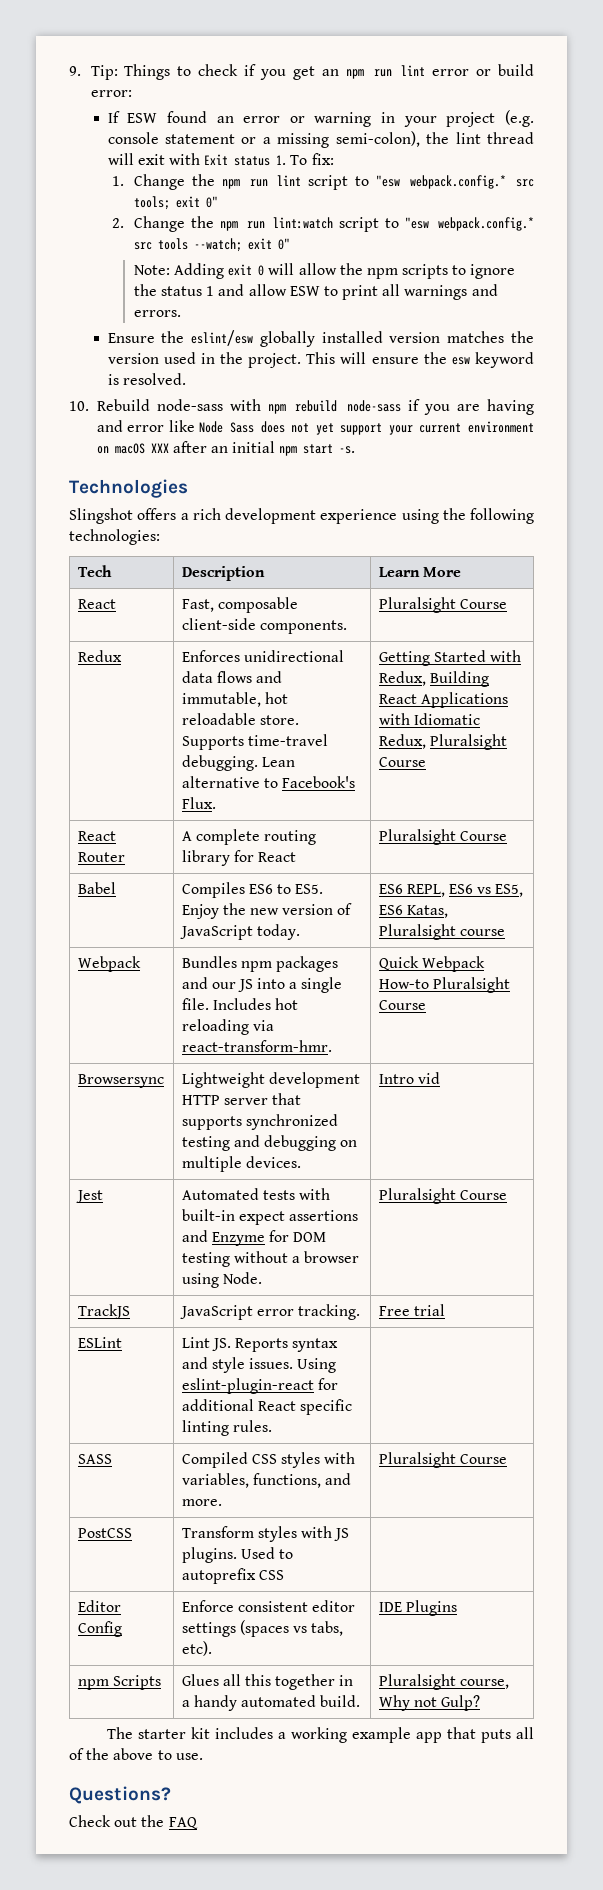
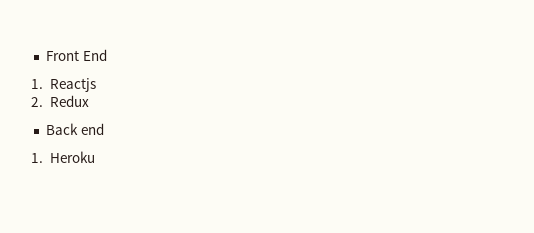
- 9. Tip: Things to check if you get an npm run lint error or build error:
- If ESW found an error or warning in your project (e.g. console statement or a missing semi-colon), the lint thread will exit with Exit status 1. To fix:
- 1. Change the npm run lint script to "esw webpack.config.* src tools; exit 0"
- 2. Change the npm run lint:watch script to "esw webpack.config.* src tools --watch; exit 0"
- Note: Adding exit 0 will allow the npm scripts to ignore the status 1 and allow ESW to print all warnings and errors.
- Ensure the eslint/esw globally installed version matches the version used in the project. This will ensure the esw keyword is resolved.
- 10. Rebuild node-sass with npm rebuild node-sass if you are having and error like Node Sass does not yet support your current environment on macOS XXX after an initial npm start -s.
- Technologies
- Slingshot offers a rich development experience using the following technologies:
- Tech | Description | Learn More
- React | Fast, composable client-side components. | Pluralsight Course
- Redux | Enforces unidirectional data flows and immutable, hot reloadable store. Supports time-travel debugging. Lean alternative to Facebook's Flux. | Getting Started with Redux, Building React Applications with Idiomatic Redux, Pluralsight Course
- React Router | A complete routing library for React | Pluralsight Course
- Babel | Compiles ES6 to ES5. Enjoy the new version of JavaScript today. | ES6 REPL, ES6 vs ES5, ES6 Katas, Pluralsight course
- Webpack | Bundles npm packages and our JS into a single file. Includes hot reloading via react-transform-hmr. | Quick Webpack How-to Pluralsight Course
- Browsersync | Lightweight development HTTP server that supports synchronized testing and debugging on multiple devices. | Intro vid
- Jest | Automated tests with built-in expect assertions and Enzyme for DOM testing without a browser using Node. | Pluralsight Course
- TrackJS | JavaScript error tracking. | Free trial
- ESLint | Lint JS. Reports syntax and style issues. Using eslint-plugin-react for additional React specific linting rules. |
- SASS | Compiled CSS styles with variables, functions, and more. | Pluralsight Course
- PostCSS | Transform styles with JS plugins. Used to autoprefix CSS |
- Editor Config | Enforce consistent editor settings (spaces vs tabs, etc). | IDE Plugins
- npm Scripts | Glues all this together in a handy automated build. | Pluralsight course, Why not Gulp?
- The starter kit includes a working example app that puts all of the above to use.
- Questions?
- Check out the FAQ
+ Front End
+ 1. Reactjs
+ 2. Redux
+ Back end
+ 1. Heroku

